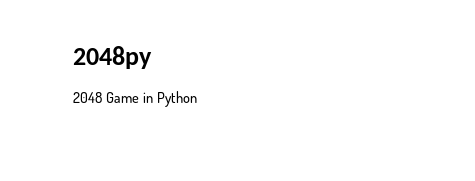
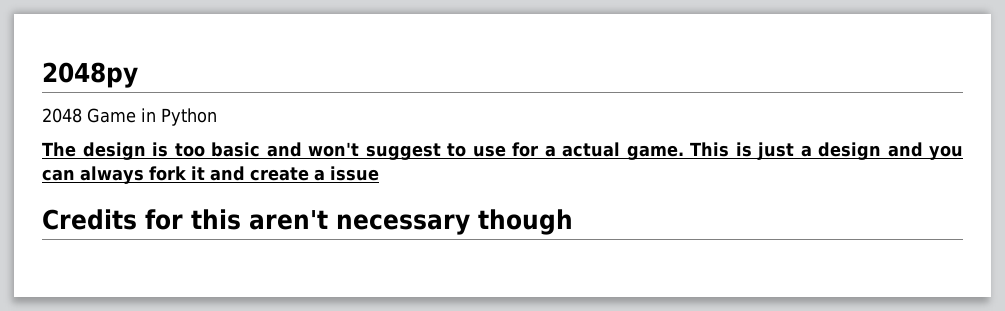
+ The design is too basic and won't suggest to use for a actual game. This is just a design and you can always fork it and create a issue
+ Credits for this aren't necessary though

